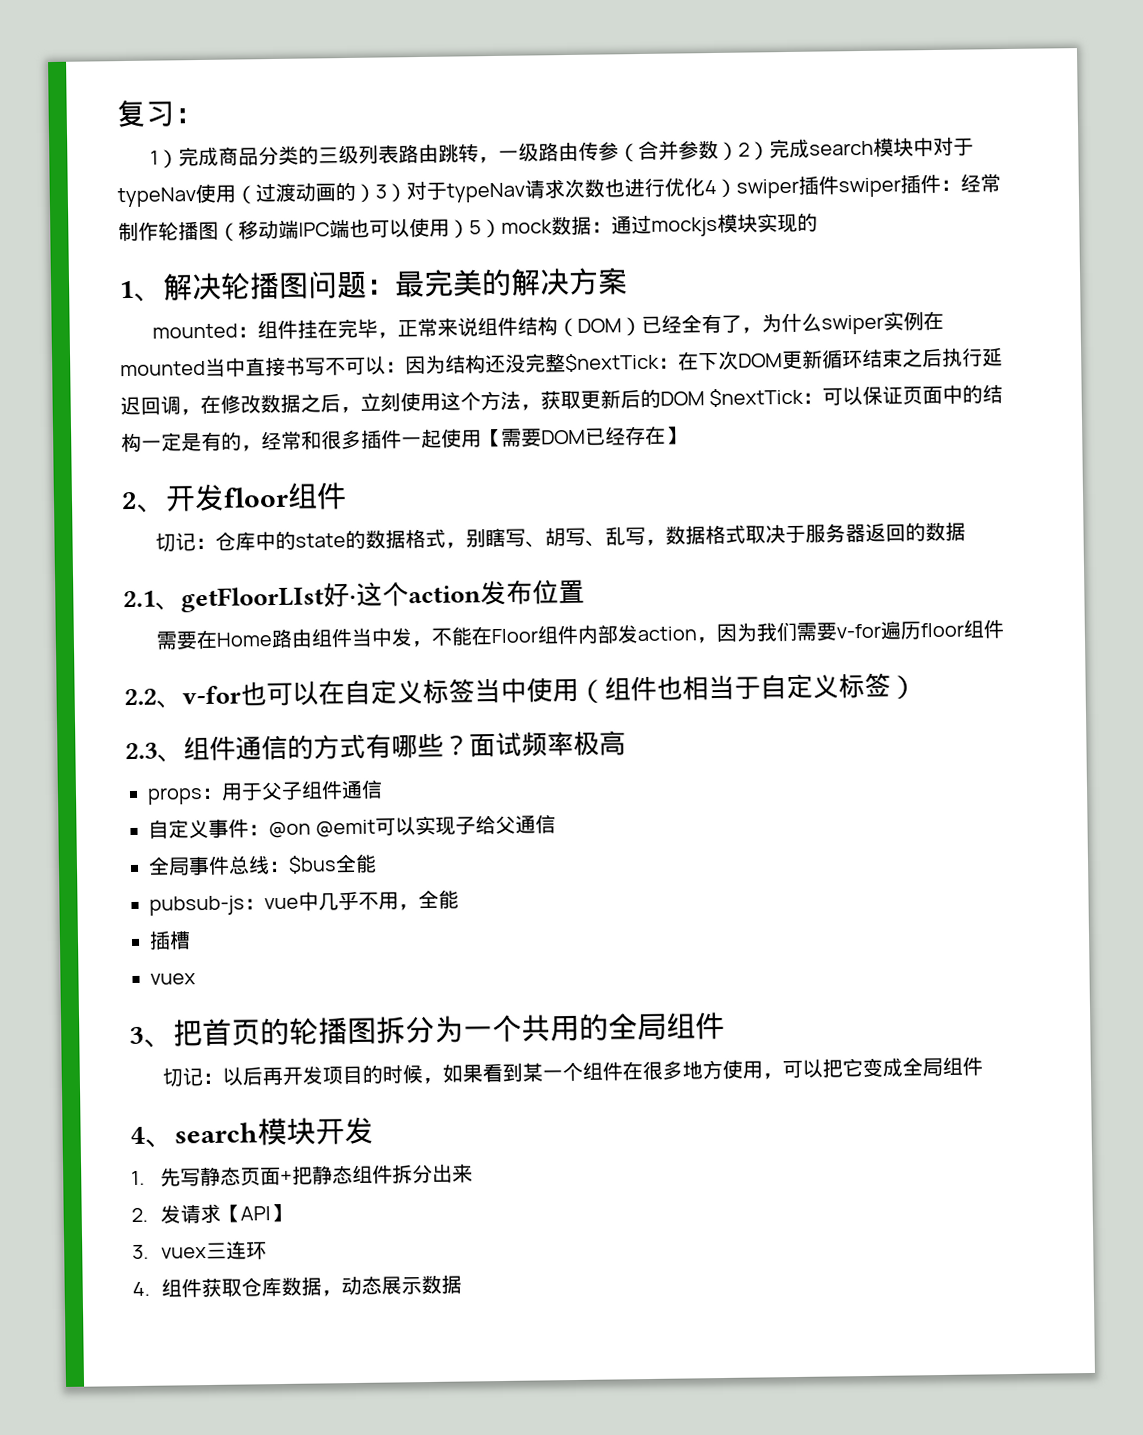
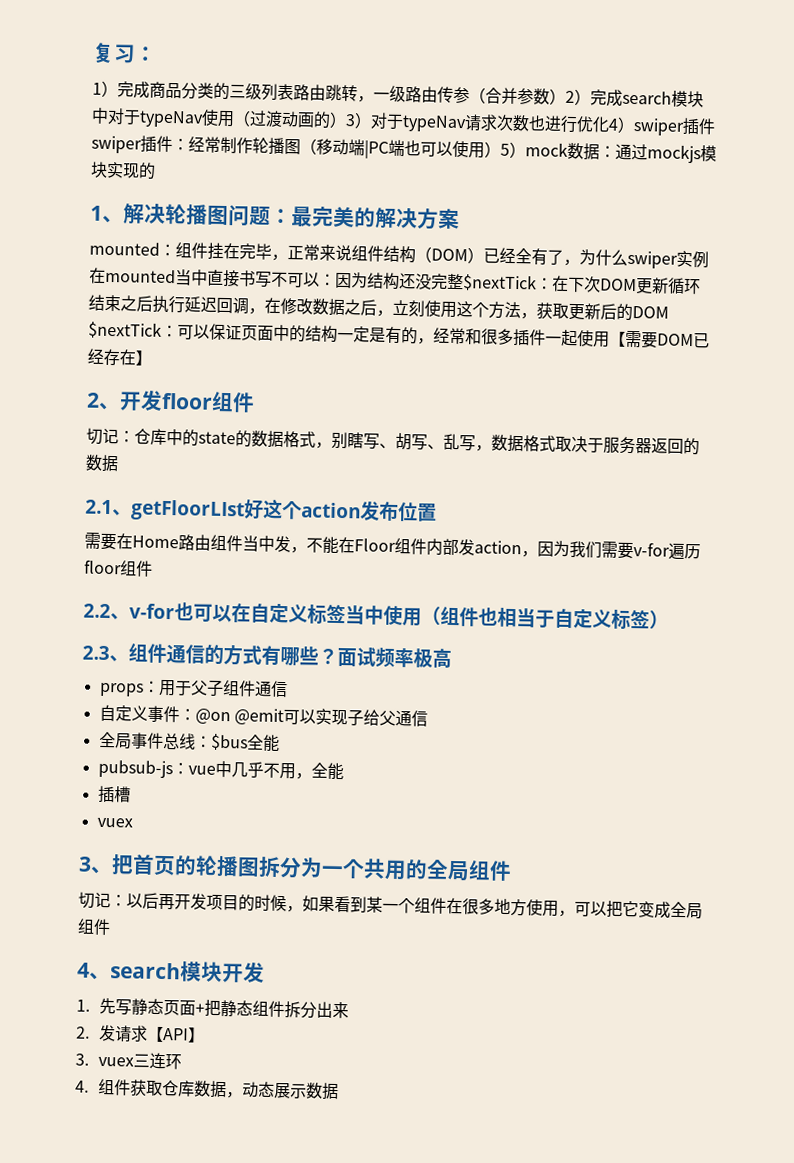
- 2.1、getFloorLIst好·这个action发布位置
+ 2.1、getFloorLIst好这个action发布位置

